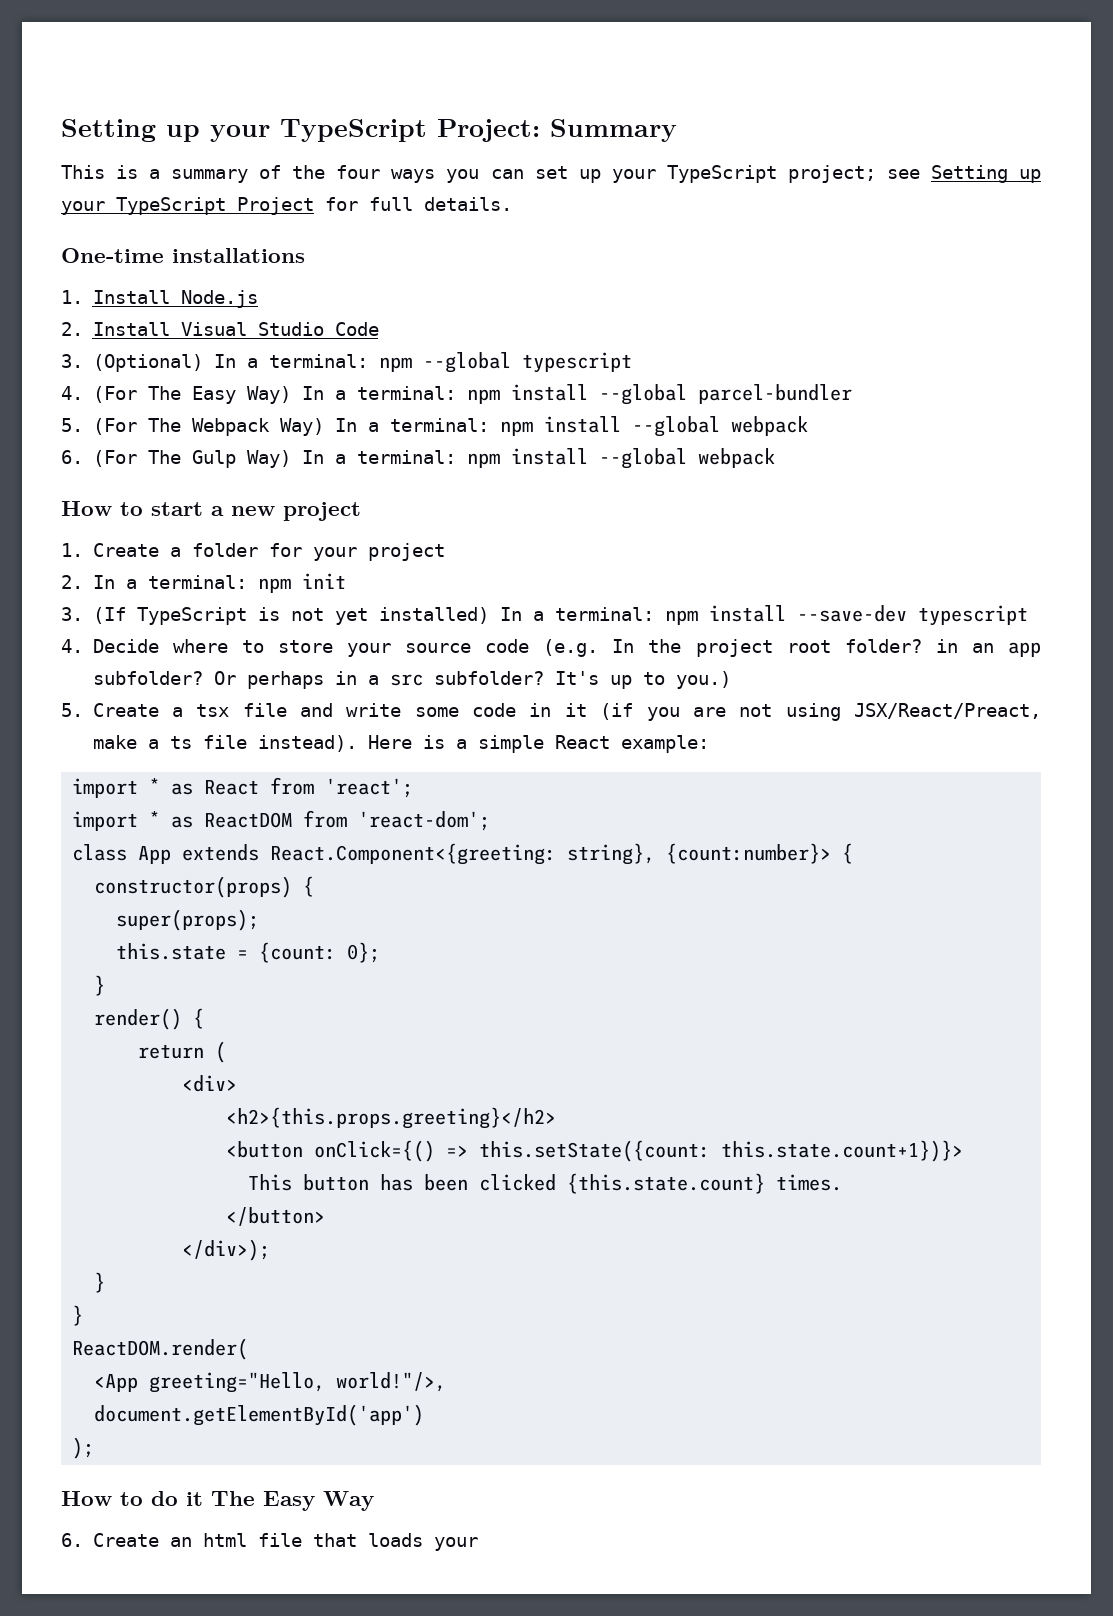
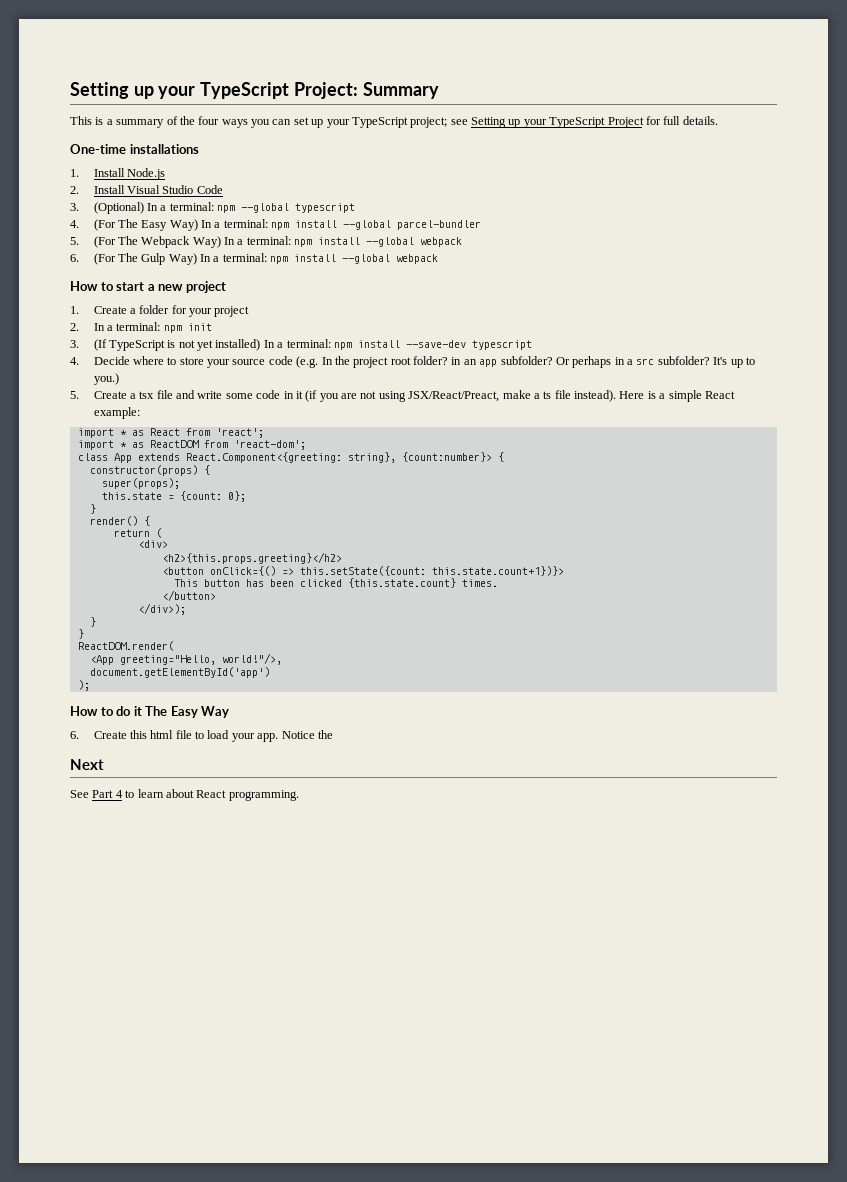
- 6. Create an html file that loads your
+ 6. Create this html file to load your app. Notice the
+ Next
+ See Part 4 to learn about React programming.

